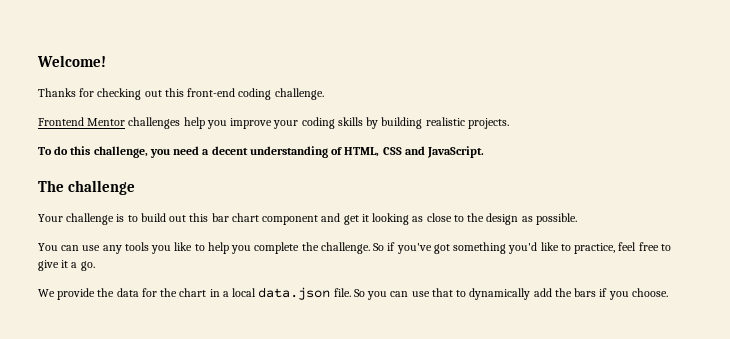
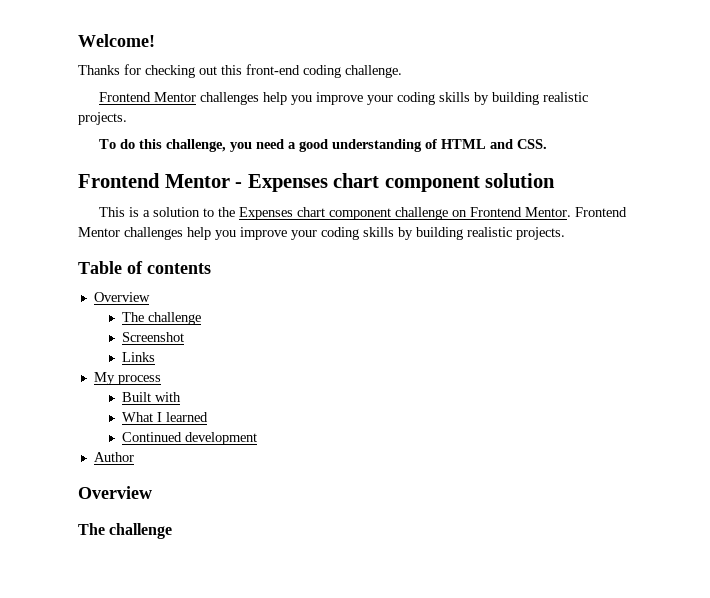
- To do this challenge, you need a decent understanding of HTML, CSS and JavaScript.
+ To do this challenge, you need a good understanding of HTML and CSS.
+ Frontend Mentor - Expenses chart component solution
+ This is a solution to the Expenses chart component challenge on Frontend Mentor. Frontend Mentor challenges help you improve your coding skills by building realistic projects.
+ Table of contents
+ Overview
  The challenge
- Your challenge is to build out this bar chart component and get it looking as close to the design as possible.
- You can use any tools you like to help you complete the challenge. So if you've got something you'd like to practice, feel free to give it a go.
- We provide the data for the chart in a local data.json file. So you can use that to dynamically add the bars if you choose.
+ Screenshot
+ Links
+ My process
+ Built with
+ What I learned
+ Continued development
+ Author
+ Overview
+ The challenge

